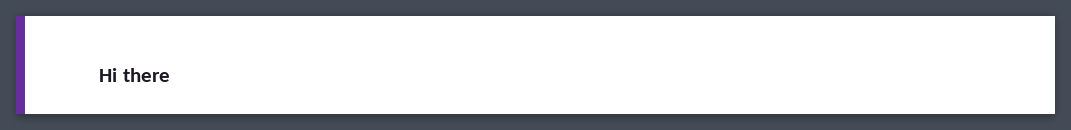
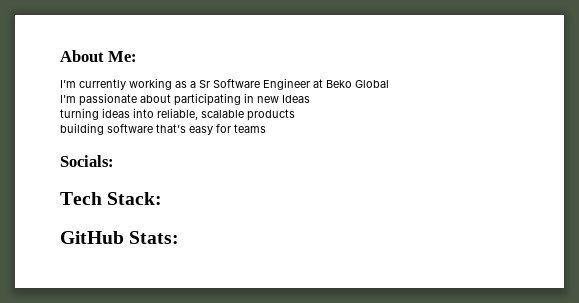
- Hi there
+ About Me:
+ I’m currently working as a Sr Software Engineer at Beko Global
+ I'm passionate about participating in new Ideas
+ turning ideas into reliable, scalable products
+ building software that’s easy for teams
+ Socials:
+ Tech Stack:
+ GitHub Stats:

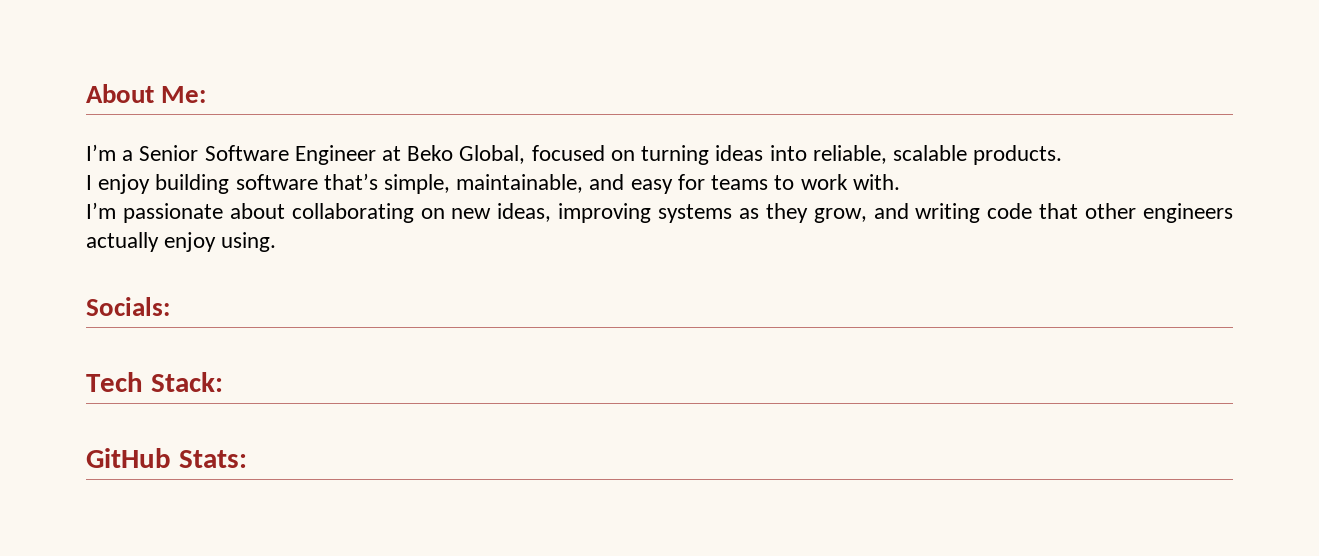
- I’m currently working as a Sr Software Engineer at Beko Global
- I'm passionate about participating in new Ideas
- turning ideas into reliable, scalable products
- building software that’s easy for teams
+ I’m a Senior Software Engineer at Beko Global, focused on turning ideas into reliable, scalable products.
+ I enjoy building software that’s simple, maintainable, and easy for teams to work with.
+ I’m passionate about collaborating on new ideas, improving systems as they grow, and writing code that other engineers actually enjoy using.

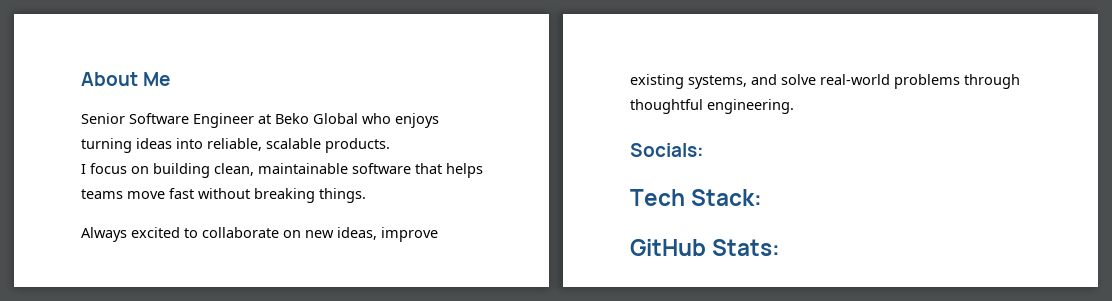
- About Me:
- I’m a Senior Software Engineer at Beko Global, focused on turning ideas into reliable, scalable products.
+ About Me
+ Senior Software Engineer at Beko Global who enjoys turning ideas into reliable, scalable products.
- I enjoy building software that’s simple, maintainable, and easy for teams to work with.
- I’m passionate about collaborating on new ideas, improving systems as they grow, and writing code that other engineers actually enjoy using.
+ I focus on building clean, maintainable software that helps teams move fast without breaking things.
+ Always excited to collaborate on new ideas, improve existing systems, and solve real-world problems through thoughtful engineering.

